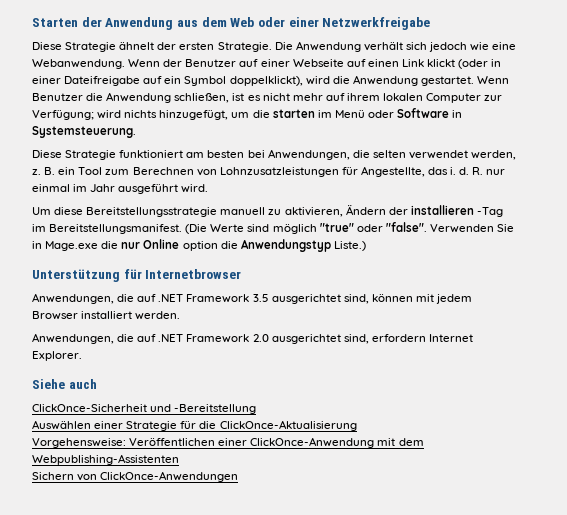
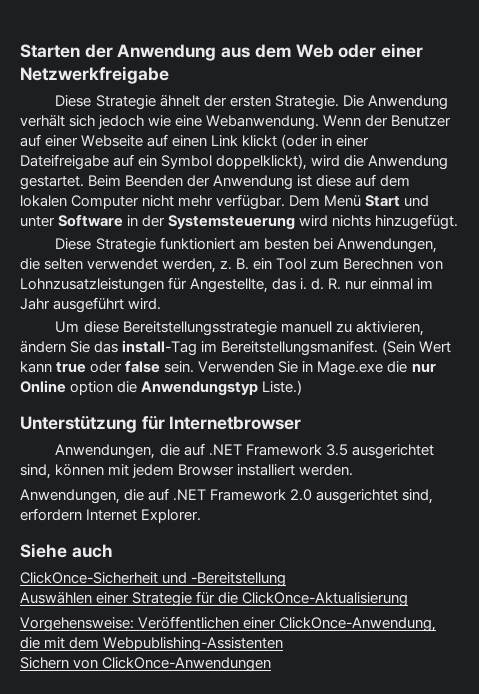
- Wenn Benutzer die Anwendung schließen, ist es nicht mehr auf ihrem lokalen Computer zur Verfügung; wird nichts hinzugefügt, um die starten im Menü oder Software in Systemsteuerung.
+ Beim Beenden der Anwendung ist diese auf dem lokalen Computer nicht mehr verfügbar. Dem Menü Start und unter Software in der Systemsteuerung wird nichts hinzugefügt.
- Um diese Bereitstellungsstrategie manuell zu aktivieren, Ändern der installieren -Tag im Bereitstellungsmanifest. (Die Werte sind möglich "true" oder "false".
+ Um diese Bereitstellungsstrategie manuell zu aktivieren, ändern Sie das install-Tag im Bereitstellungsmanifest. (Sein Wert kann true oder false sein.
- Vorgehensweise: Veröffentlichen einer ClickOnce-Anwendung mit dem Webpublishing-Assistenten
+ Vorgehensweise: Veröffentlichen einer ClickOnce-Anwendung, die mit dem Webpublishing-Assistenten

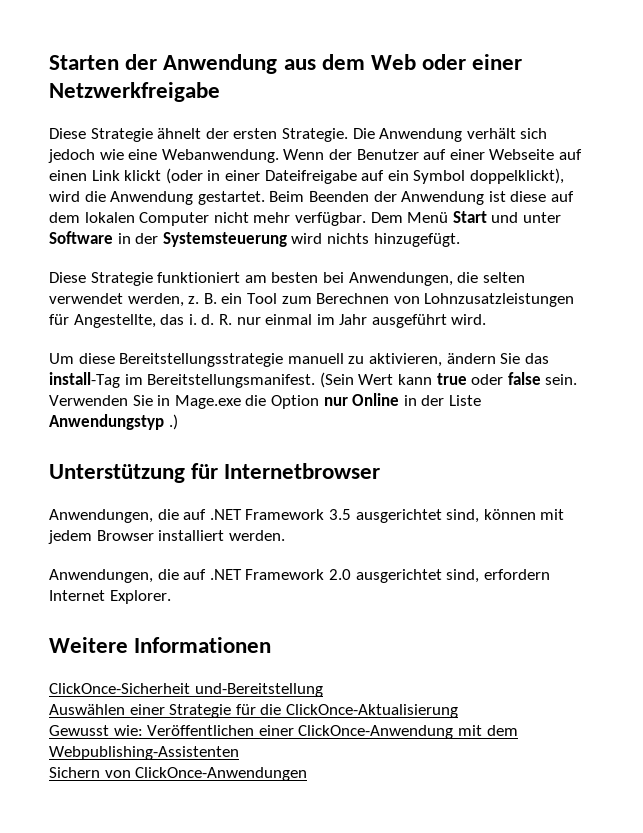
- Verwenden Sie in Mage.exe die nur Online option die Anwendungstyp Liste.)
+ Verwenden Sie in Mage.exe die Option nur Online in der Liste Anwendungstyp .)
- Siehe auch
+ Weitere Informationen
- ClickOnce-Sicherheit und -Bereitstellung
+ ClickOnce-Sicherheit und-Bereitstellung
- Vorgehensweise: Veröffentlichen einer ClickOnce-Anwendung, die mit dem Webpublishing-Assistenten
+ Gewusst wie: Veröffentlichen einer ClickOnce-Anwendung mit dem Webpublishing-Assistenten

